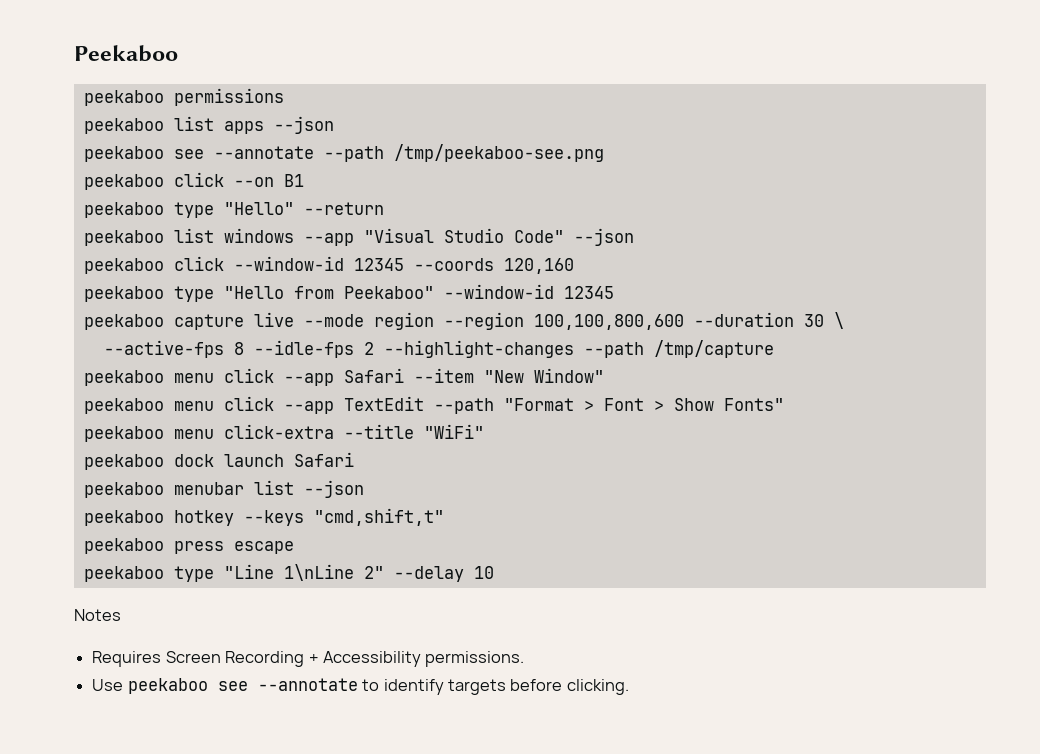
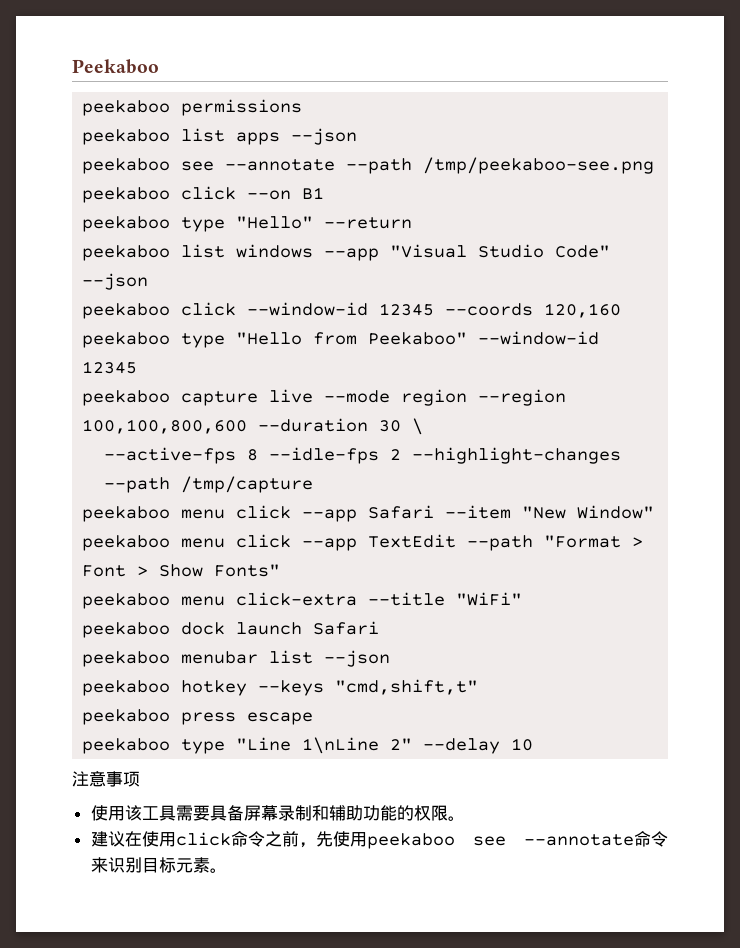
- Notes
- Requires Screen Recording + Accessibility permissions.
- Use peekaboo see --annotate to identify targets before clicking.
+ 注意事项
+ 使用该工具需要具备屏幕录制和辅助功能的权限。
+ 建议在使用click命令之前，先使用peekaboo see --annotate命令来识别目标元素。

